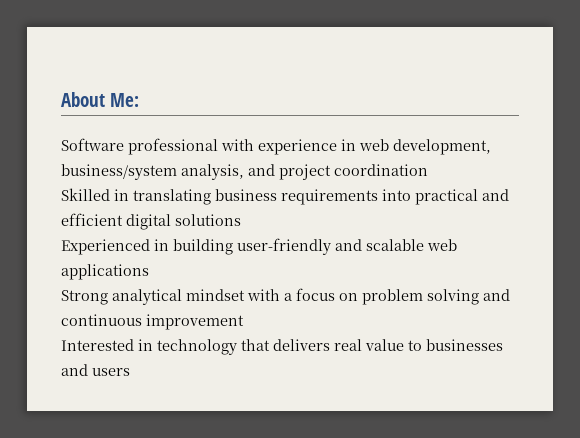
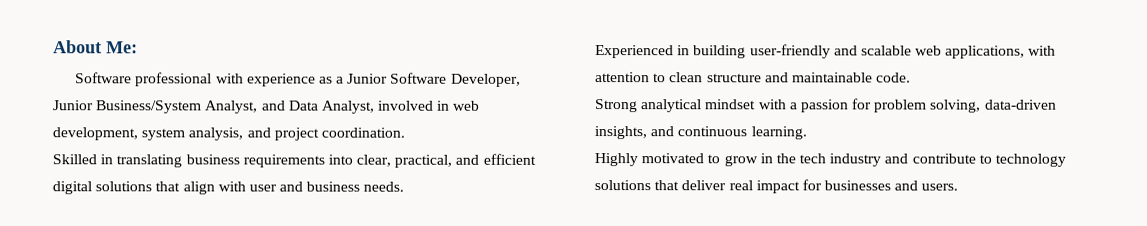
- Software professional with experience in web development, business/system analysis, and project coordination
+ Software professional with experience as a Junior Software Developer, Junior Business/System Analyst, and Data Analyst, involved in web development, system analysis, and project coordination.
- Skilled in translating business requirements into practical and efficient digital solutions
+ Skilled in translating business requirements into clear, practical, and efficient digital solutions that align with user and business needs.
- Experienced in building user-friendly and scalable web applications
+ Experienced in building user-friendly and scalable web applications, with attention to clean structure and maintainable code.
- Strong analytical mindset with a focus on problem solving and continuous improvement
- Interested in technology that delivers real value to businesses and users
+ Strong analytical mindset with a passion for problem solving, data-driven insights, and continuous learning.
+ Highly motivated to grow in the tech industry and contribute to technology solutions that deliver real impact for businesses and users.

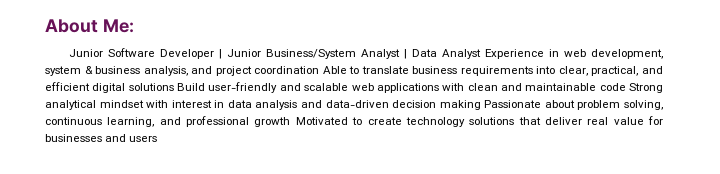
- Software professional with experience as a Junior Software Developer, Junior Business/System Analyst, and Data Analyst, involved in web development, system analysis, and project coordination.
- Skilled in translating business requirements into clear, practical, and efficient digital solutions that align with user and business needs.
- Experienced in building user-friendly and scalable web applications, with attention to clean structure and maintainable code.
- Strong analytical mindset with a passion for problem solving, data-driven insights, and continuous learning.
- Highly motivated to grow in the tech industry and contribute to technology solutions that deliver real impact for businesses and users.
+ Junior Software Developer | Junior Business/System Analyst | Data Analyst Experience in web development, system & business analysis, and project coordination Able to translate business requirements into clear, practical, and efficient digital solutions Build user-friendly and scalable web applications with clean and maintainable code Strong analytical mindset with interest in data analysis and data-driven decision making Passionate about problem solving, continuous learning, and professional growth Motivated to create technology solutions that deliver real value for businesses and users

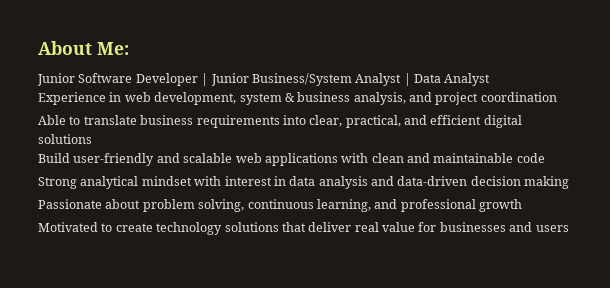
- Junior Software Developer | Junior Business/System Analyst | Data Analyst Experience in web development, system & business analysis, and project coordination Able to translate business requirements into clear, practical, and efficient digital solutions Build user-friendly and scalable web applications with clean and maintainable code Strong analytical mindset with interest in data analysis and data-driven decision making Passionate about problem solving, continuous learning, and professional growth Motivated to create technology solutions that deliver real value for businesses and users
+ Junior Software Developer | Junior Business/System Analyst | Data Analyst
+ Experience in web development, system & business analysis, and project coordination
+ Able to translate business requirements into clear, practical, and efficient digital solutions
+ Build user-friendly and scalable web applications with clean and maintainable code
+ Strong analytical mindset with interest in data analysis and data-driven decision making
+ Passionate about problem solving, continuous learning, and professional growth
+ Motivated to create technology solutions that deliver real value for businesses and users

